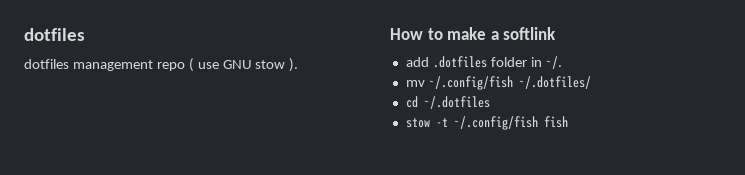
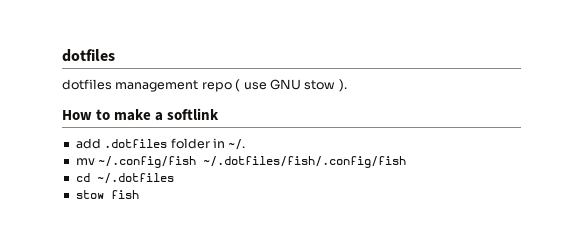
- mv ~/.config/fish ~/.dotfiles/
+ mv ~/.config/fish ~/.dotfiles/fish/.config/fish
- stow -t ~/.config/fish fish
+ stow fish

